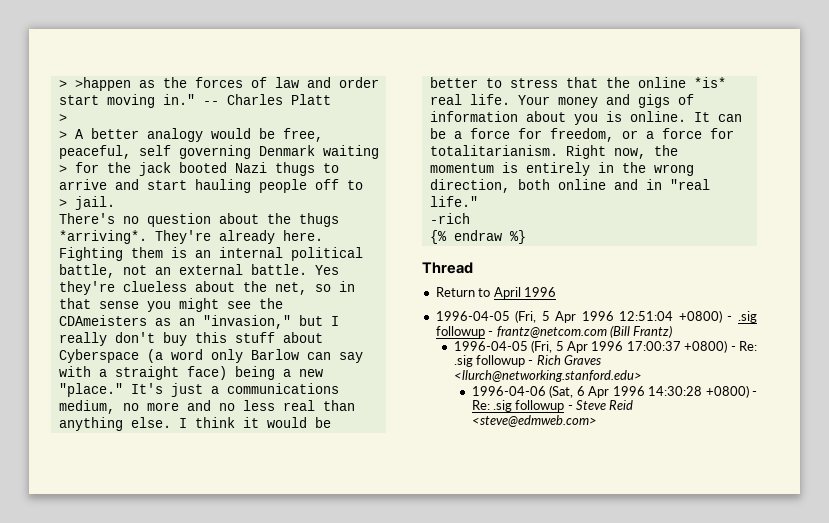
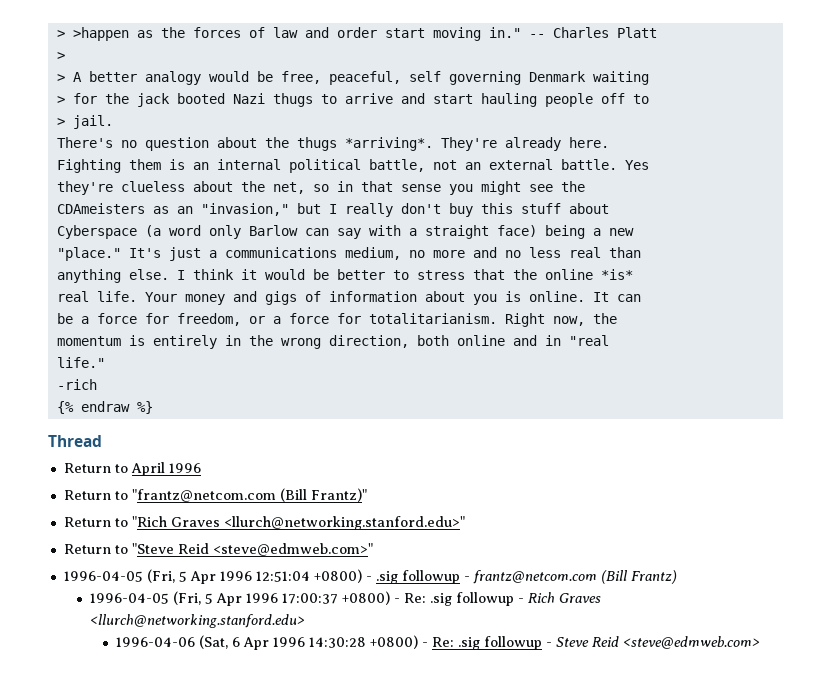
+ Return to "frantz@netcom.com (Bill Frantz)"
+ Return to "Rich Graves <llurch@networking.stanford.edu>"
+ Return to "Steve Reid <steve@edmweb.com>"

